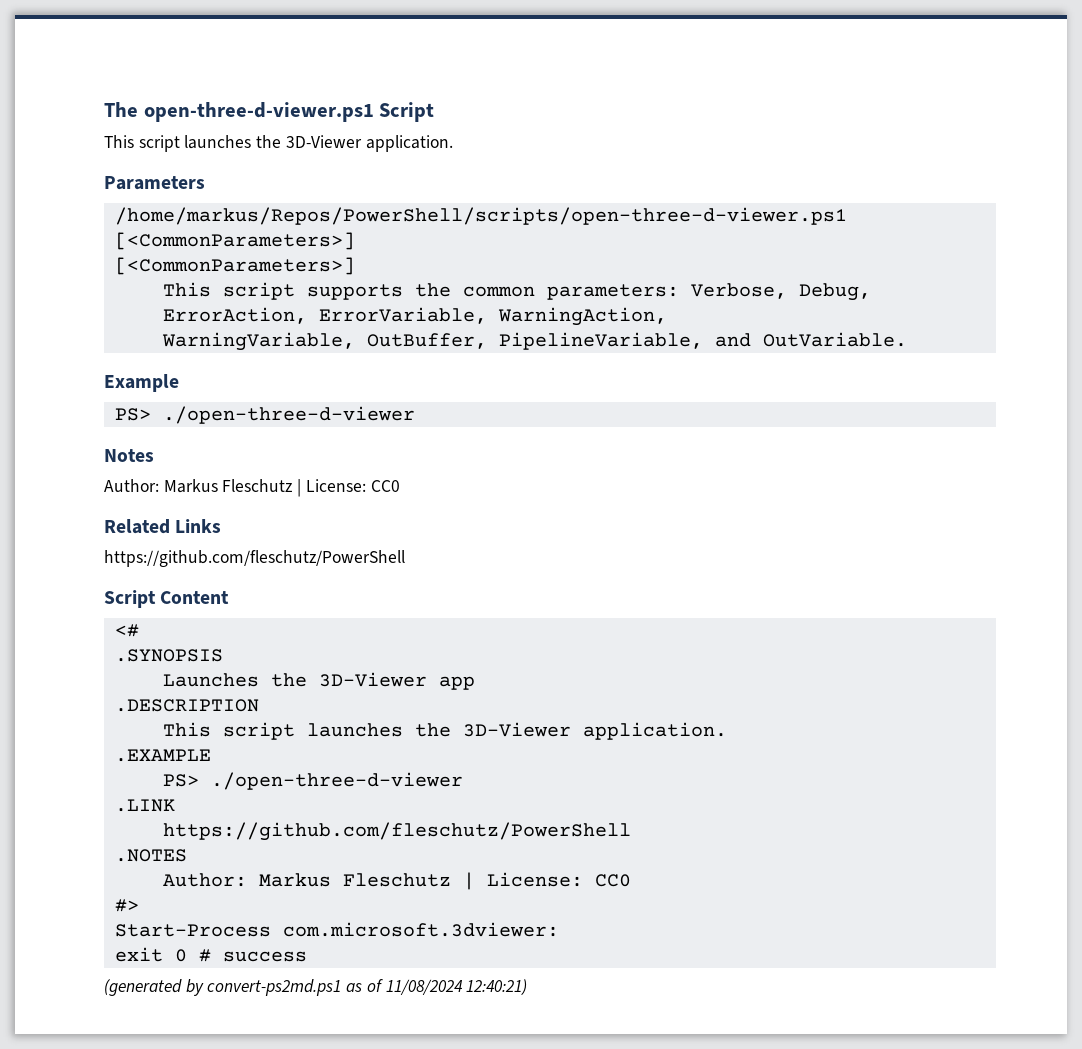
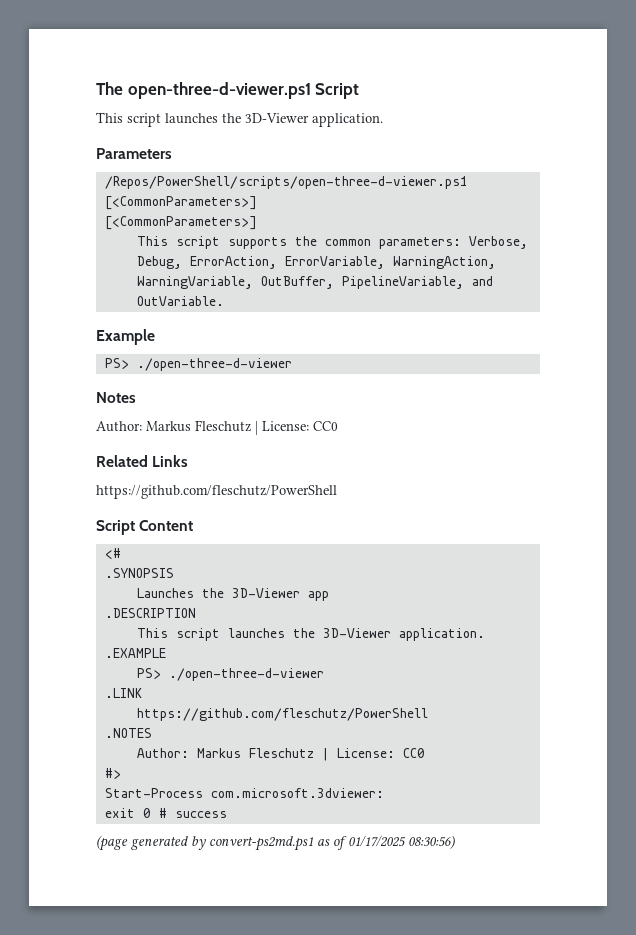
- /home/markus/Repos/PowerShell/scripts/open-three-d-viewer.ps1 [<CommonParameters>]
+ /Repos/PowerShell/scripts/open-three-d-viewer.ps1 [<CommonParameters>]
- (generated by convert-ps2md.ps1 as of 11/08/2024 12:40:21)
+ (page generated by convert-ps2md.ps1 as of 01/17/2025 08:30:56)

